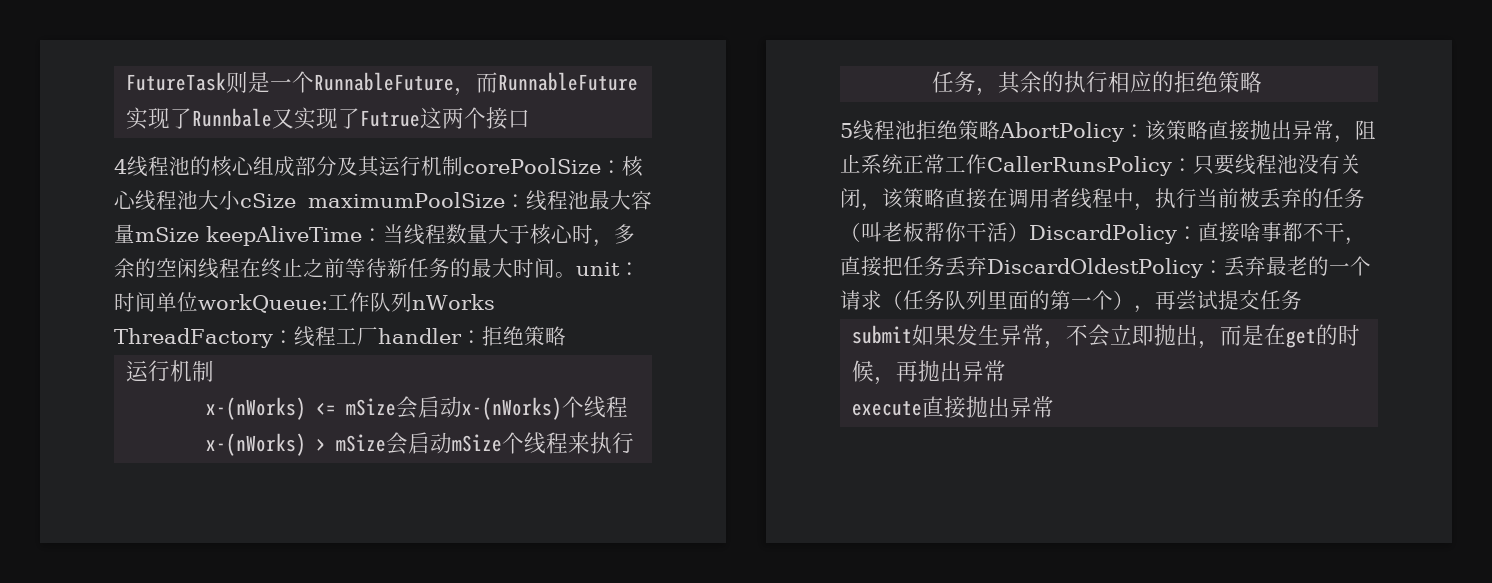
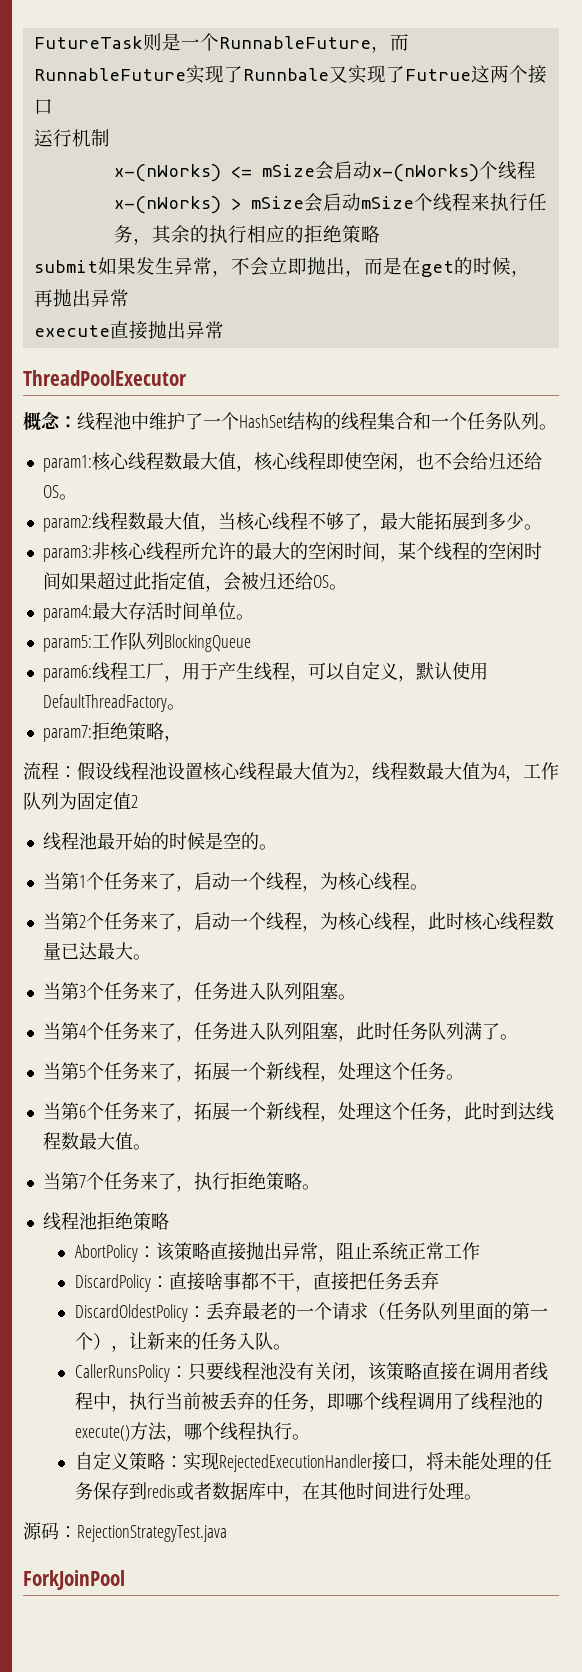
- 4线程池的核心组成部分及其运行机制corePoolSize：核心线程池大小cSize maximumPoolSize：线程池最大容量mSize keepAliveTime：当线程数量大于核心时，多余的空闲线程在终止之前等待新任务的最大时间。unit：时间单位workQueue:工作队列nWorks ThreadFactory：线程工厂handler：拒绝策略
- 5线程池拒绝策略AbortPolicy：该策略直接抛出异常，阻止系统正常工作CallerRunsPolicy：只要线程池没有关闭，该策略直接在调用者线程中，执行当前被丢弃的任务（叫老板帮你干活）DiscardPolicy：直接啥事都不干，直接把任务丢弃DiscardOldestPolicy：丢弃最老的一个请求（任务队列里面的第一个），再尝试提交任务
+ ThreadPoolExecutor
+ 概念：线程池中维护了一个HashSet结构的线程集合和一个任务队列。
+ param1:核心线程数最大值，核心线程即使空闲，也不会给归还给OS。
+ param2:线程数最大值，当核心线程不够了，最大能拓展到多少。
+ param3:非核心线程所允许的最大的空闲时间，某个线程的空闲时间如果超过此指定值，会被归还给OS。
+ param4:最大存活时间单位。
+ param5:工作队列BlockingQueue
+ param6:线程工厂，用于产生线程，可以自定义，默认使用DefaultThreadFactory。
+ param7:拒绝策略，
+ 流程：假设线程池设置核心线程最大值为2，线程数最大值为4，工作队列为固定值2
+ 线程池最开始的时候是空的。
+ 当第1个任务来了，启动一个线程，为核心线程。
+ 当第2个任务来了，启动一个线程，为核心线程，此时核心线程数量已达最大。
+ 当第3个任务来了，任务进入队列阻塞。
+ 当第4个任务来了，任务进入队列阻塞，此时任务队列满了。
+ 当第5个任务来了，拓展一个新线程，处理这个任务。
+ 当第6个任务来了，拓展一个新线程，处理这个任务，此时到达线程数最大值。
+ 当第7个任务来了，执行拒绝策略。
+ 线程池拒绝策略
+ AbortPolicy：该策略直接抛出异常，阻止系统正常工作
+ DiscardPolicy：直接啥事都不干，直接把任务丢弃
+ DiscardOldestPolicy：丢弃最老的一个请求（任务队列里面的第一个），让新来的任务入队。
+ CallerRunsPolicy：只要线程池没有关闭，该策略直接在调用者线程中，执行当前被丢弃的任务，即哪个线程调用了线程池的execute()方法，哪个线程执行。
+ 自定义策略：实现RejectedExecutionHandler接口，将未能处理的任务保存到redis或者数据库中，在其他时间进行处理。
+ 源码：RejectionStrategyTest.java
+ ForkJoinPool

